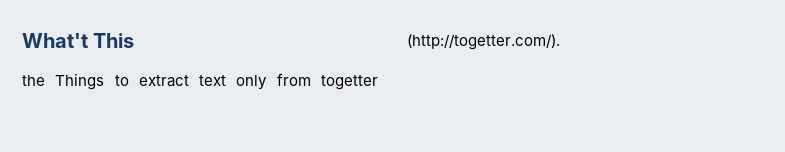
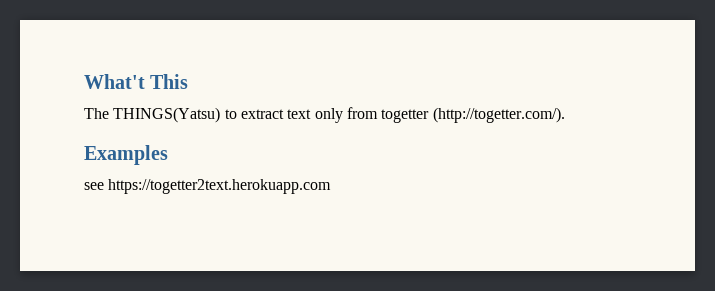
- the Things to extract text only from togetter (http://togetter.com/).
+ The THINGS(Yatsu) to extract text only from togetter (http://togetter.com/).
+ Examples
+ see https://togetter2text.herokuapp.com

